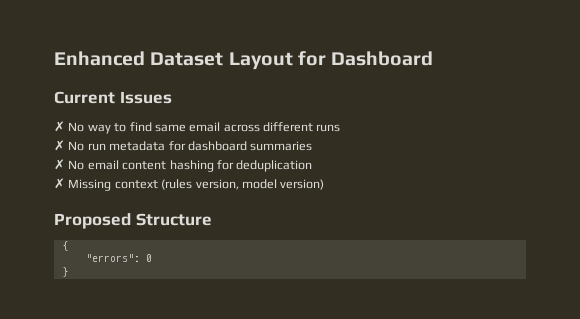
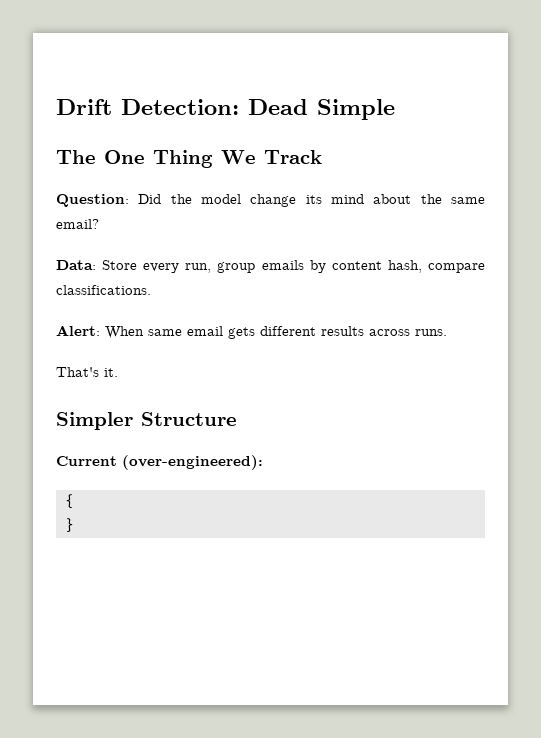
- Enhanced Dataset Layout for Dashboard
- Current Issues
- ✗ No way to find same email across different runs
- ✗ No run metadata for dashboard summaries
- ✗ No email content hashing for deduplication
- ✗ Missing context (rules version, model version)
- Proposed Structure
+ Drift Detection: Dead Simple
+ The One Thing We Track
+ Question: Did the model change its mind about the same email?
+ Data: Store every run, group emails by content hash, compare classifications.
+ Alert: When same email gets different results across runs.
+ That's it.
+ Simpler Structure
+ Current (over-engineered):
- "errors": 0

